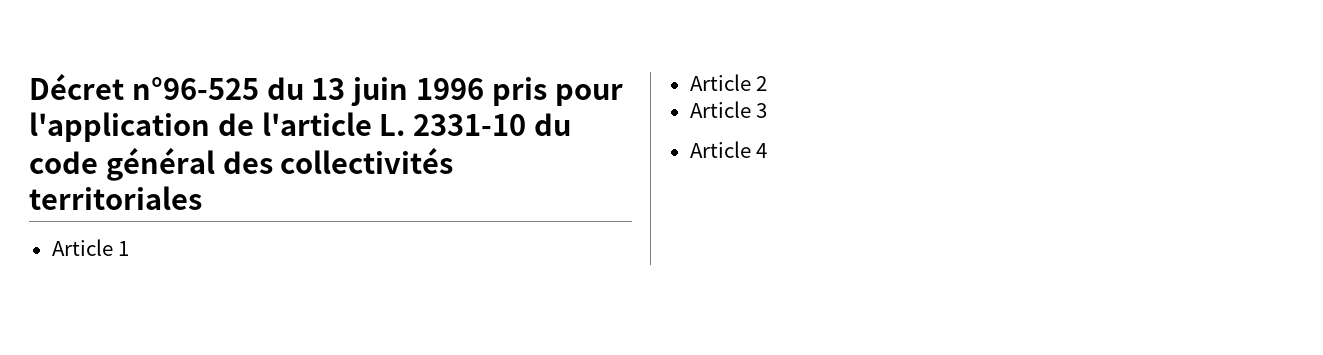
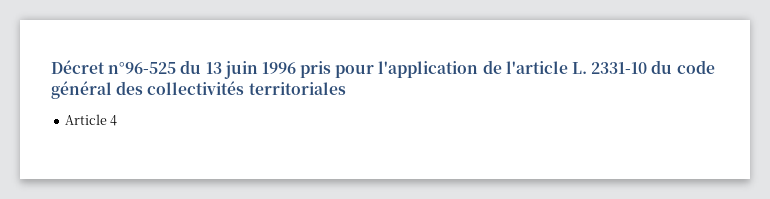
- Article 1
- Article 2
- Article 3

